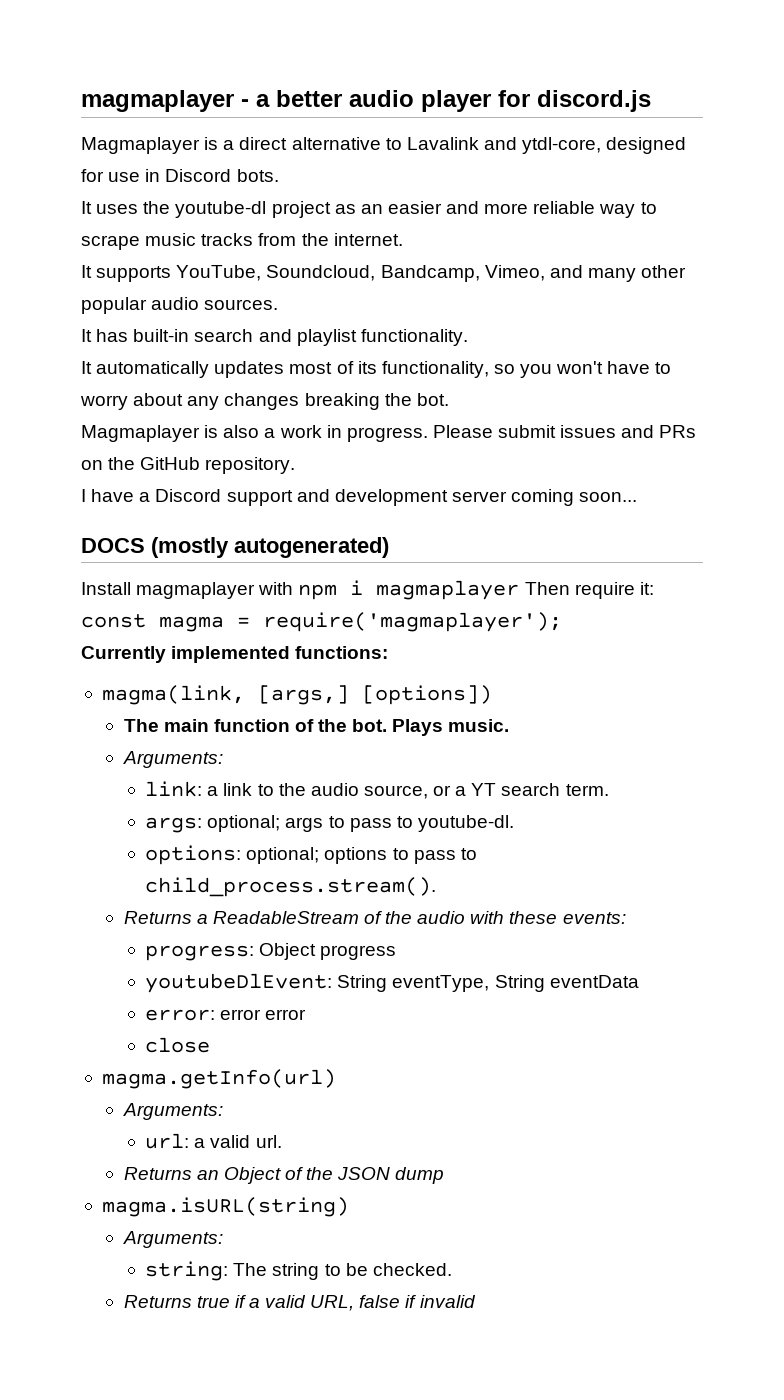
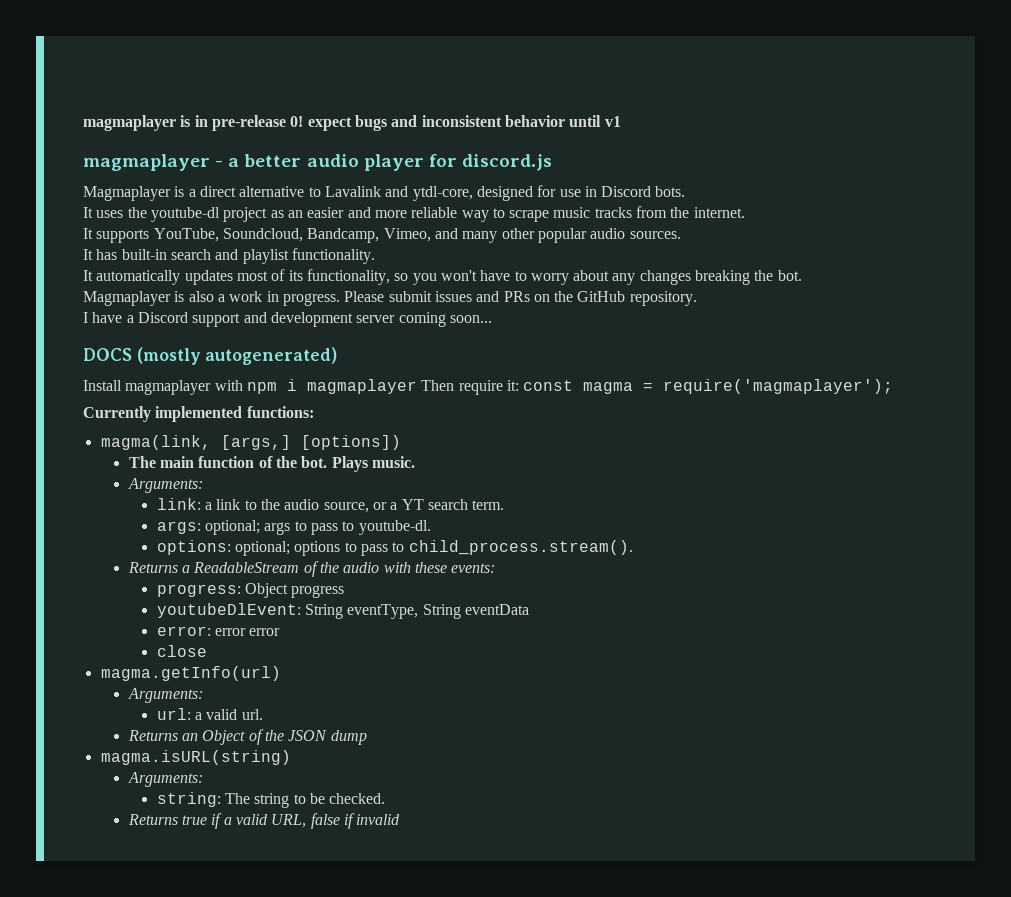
+ magmaplayer is in pre-release 0! expect bugs and inconsistent behavior until v1

